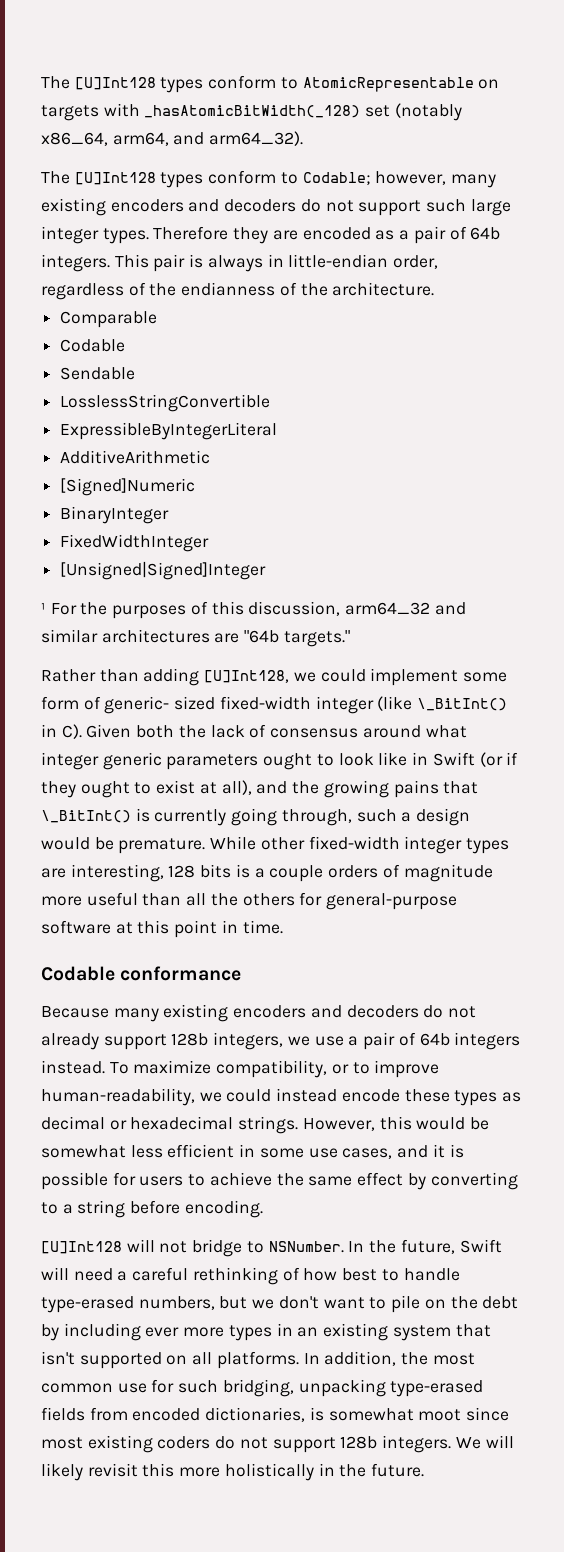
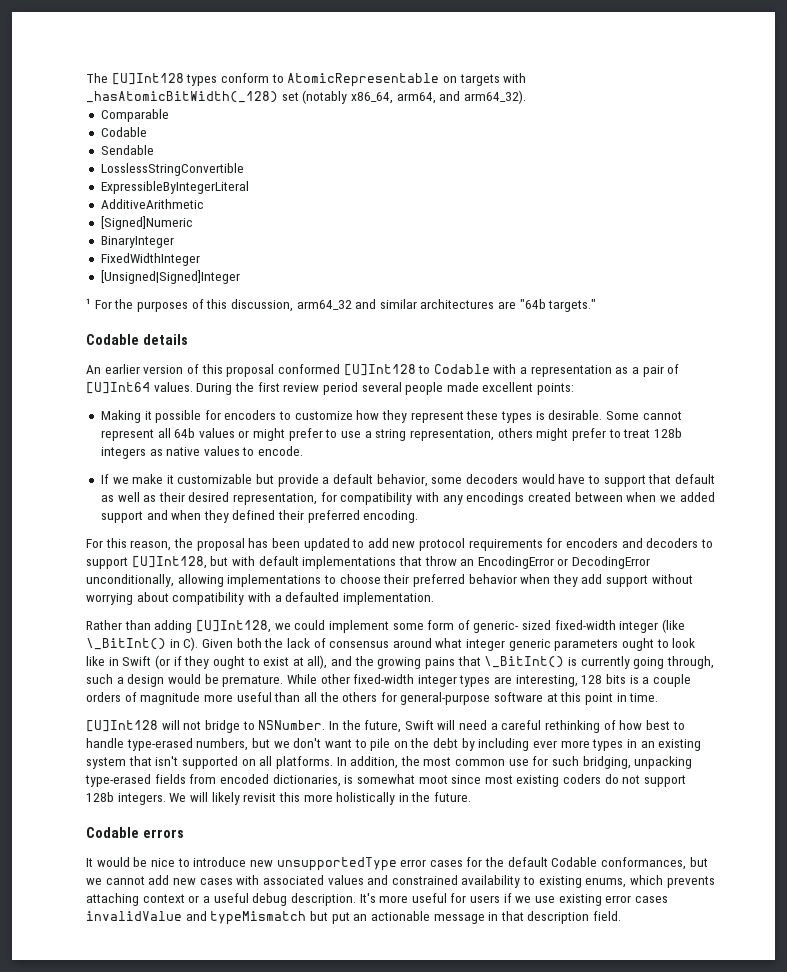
- The [U]Int128 types conform to Codable; however, many existing encoders and decoders do not support such large integer types. Therefore they are encoded as a pair of 64b integers. This pair is always in little-endian order, regardless of the endianness of the architecture.
+ Codable details
+ An earlier version of this proposal conformed [U]Int128 to Codable with a representation as a pair of [U]Int64 values. During the first review period several people made excellent points:
+ Making it possible for encoders to customize how they represent these types is desirable. Some cannot represent all 64b values or might prefer to use a string representation, others might prefer to treat 128b integers as native values to encode.
+ If we make it customizable but provide a default behavior, some decoders would have to support that default as well as their desired representation, for compatibility with any encodings created between when we added support and when they defined their preferred encoding.
+ For this reason, the proposal has been updated to add new protocol requirements for encoders and decoders to support [U]Int128, but with default implementations that throw an EncodingError or DecodingError unconditionally, allowing implementations to choose their preferred behavior when they add support without worrying about compatibility with a defaulted implementation.
- Codable conformance
- Because many existing encoders and decoders do not already support 128b integers, we use a pair of 64b integers instead. To maximize compatibility, or to improve human-readability, we could instead encode these types as decimal or hexadecimal strings. However, this would be somewhat less efficient in some use cases, and it is possible for users to achieve the same effect by converting to a string before encoding.
+ Codable errors
+ It would be nice to introduce new unsupportedType error cases for the default Codable conformances, but we cannot add new cases with associated values and constrained availability to existing enums, which prevents attaching context or a useful debug description. It's more useful for users if we use existing error cases invalidValue and typeMismatch but put an actionable message in that description field.

